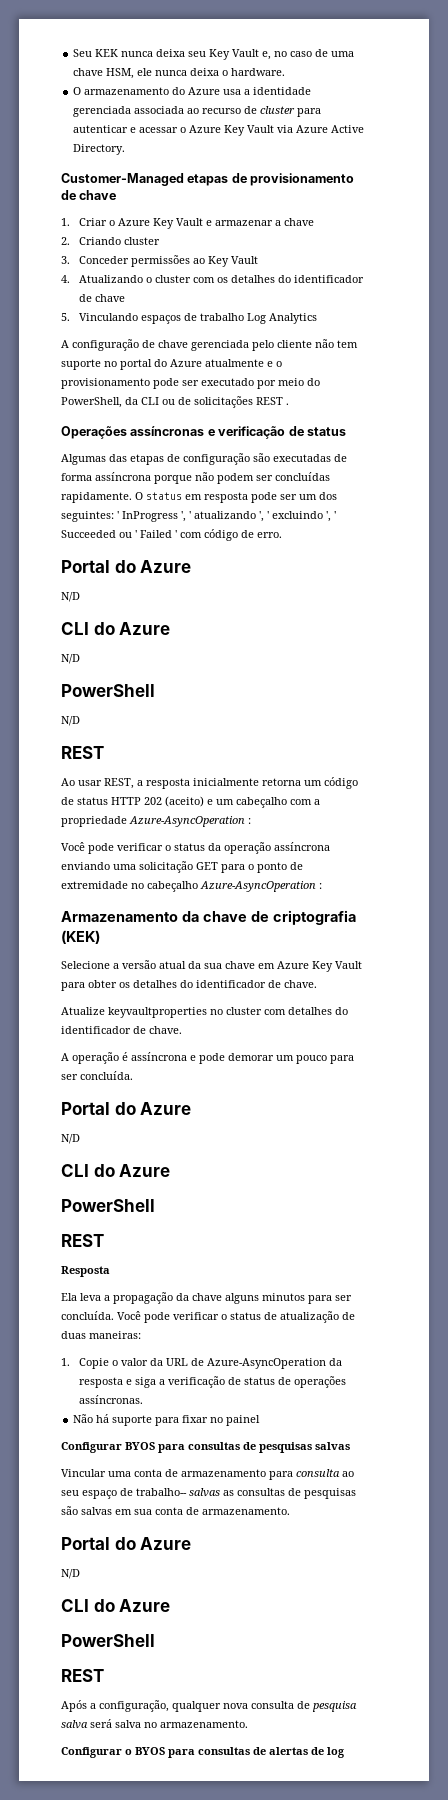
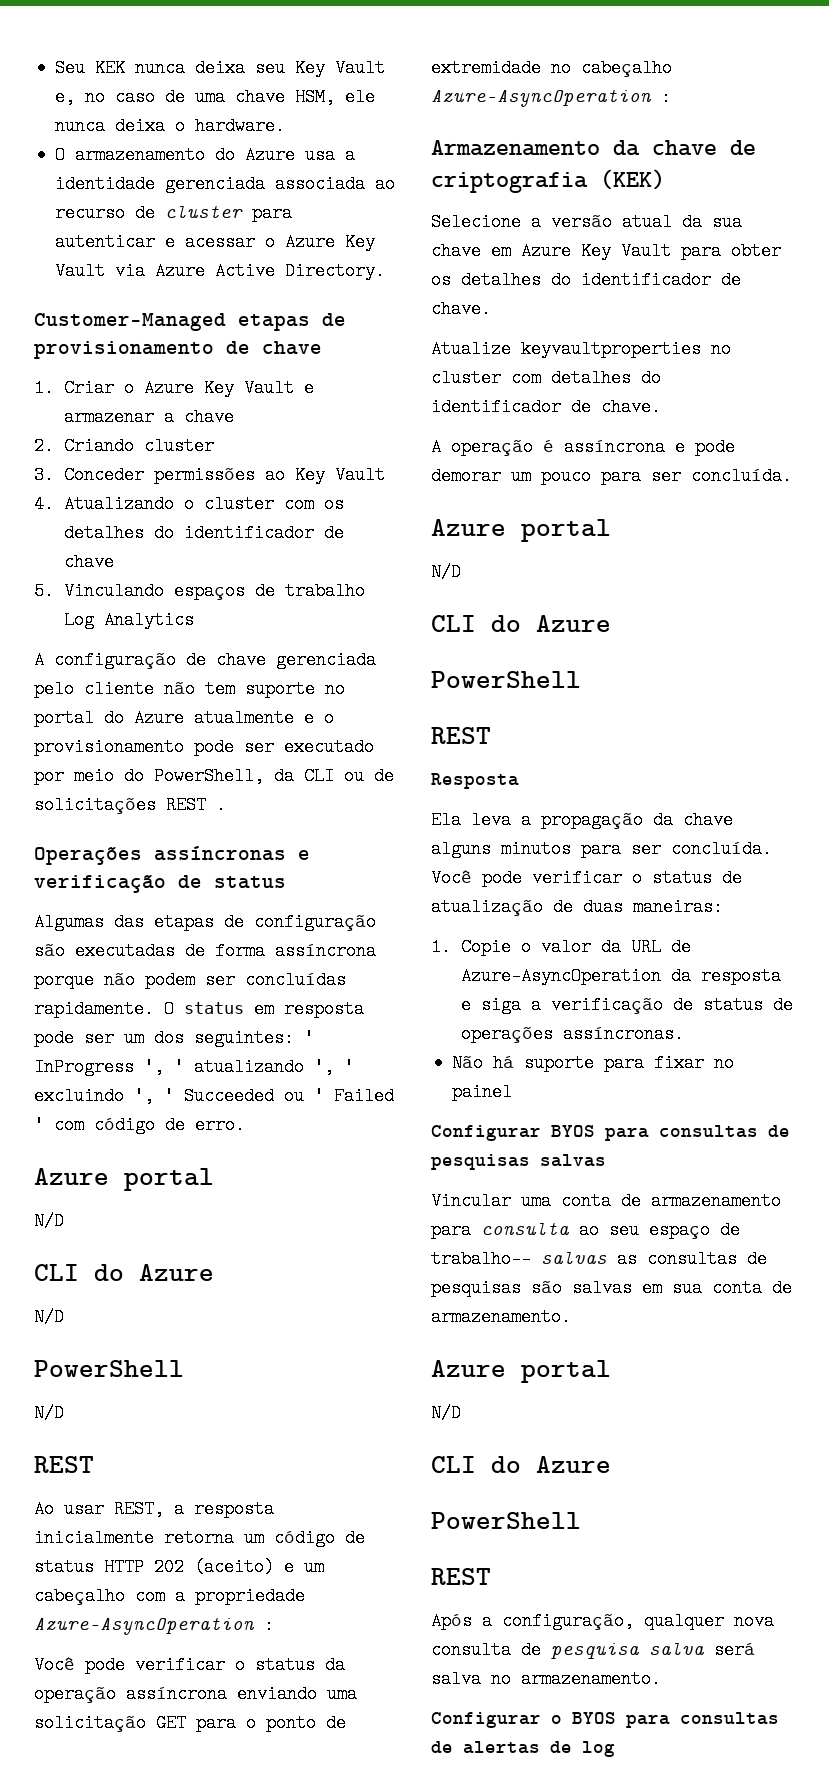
  O status em resposta pode ser um dos seguintes: ' InProgress ', ' atualizando ', ' excluindo ', ' Succeeded ou ' Failed ' com código de erro.
- Portal do Azure
+ Azure portal
  A operação é assíncrona e pode demorar um pouco para ser concluída.
- Portal do Azure
+ Azure portal
  Vincular uma conta de armazenamento para consulta ao seu espaço de trabalho-- salvas as consultas de pesquisas são salvas em sua conta de armazenamento.
- Portal do Azure
+ Azure portal

